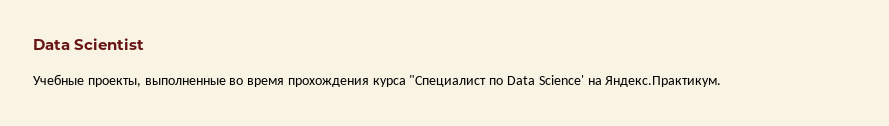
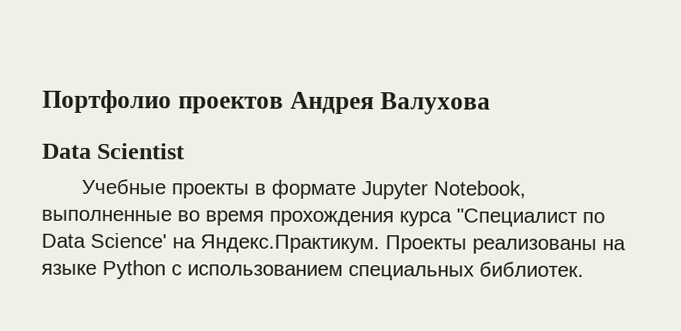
+ Портфолио проектов Андрея Валухова
- Учебные проекты, выполненные во время прохождения курса "Специалист по Data Science' на Яндекс.Практикум.
+ Учебные проекты в формате Jupyter Notebook, выполненные во время прохождения курса "Специалист по Data Science' на Яндекс.Практикум. Проекты реализованы на языке Python с использованием специальных библиотек.

